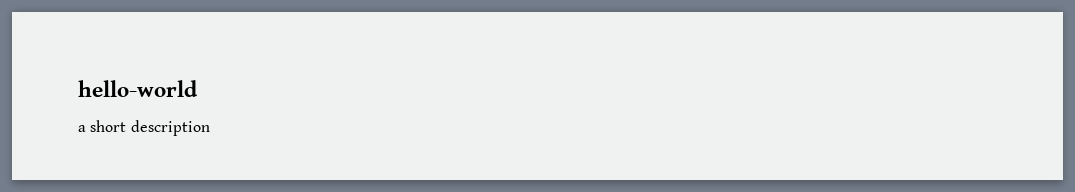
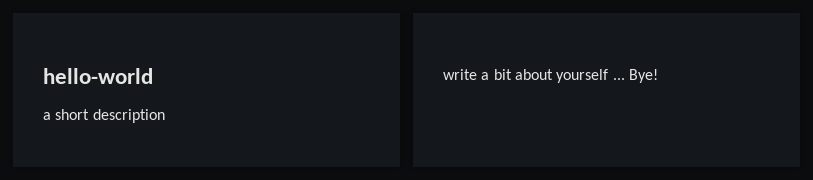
+ write a bit about yourself ... Bye!

